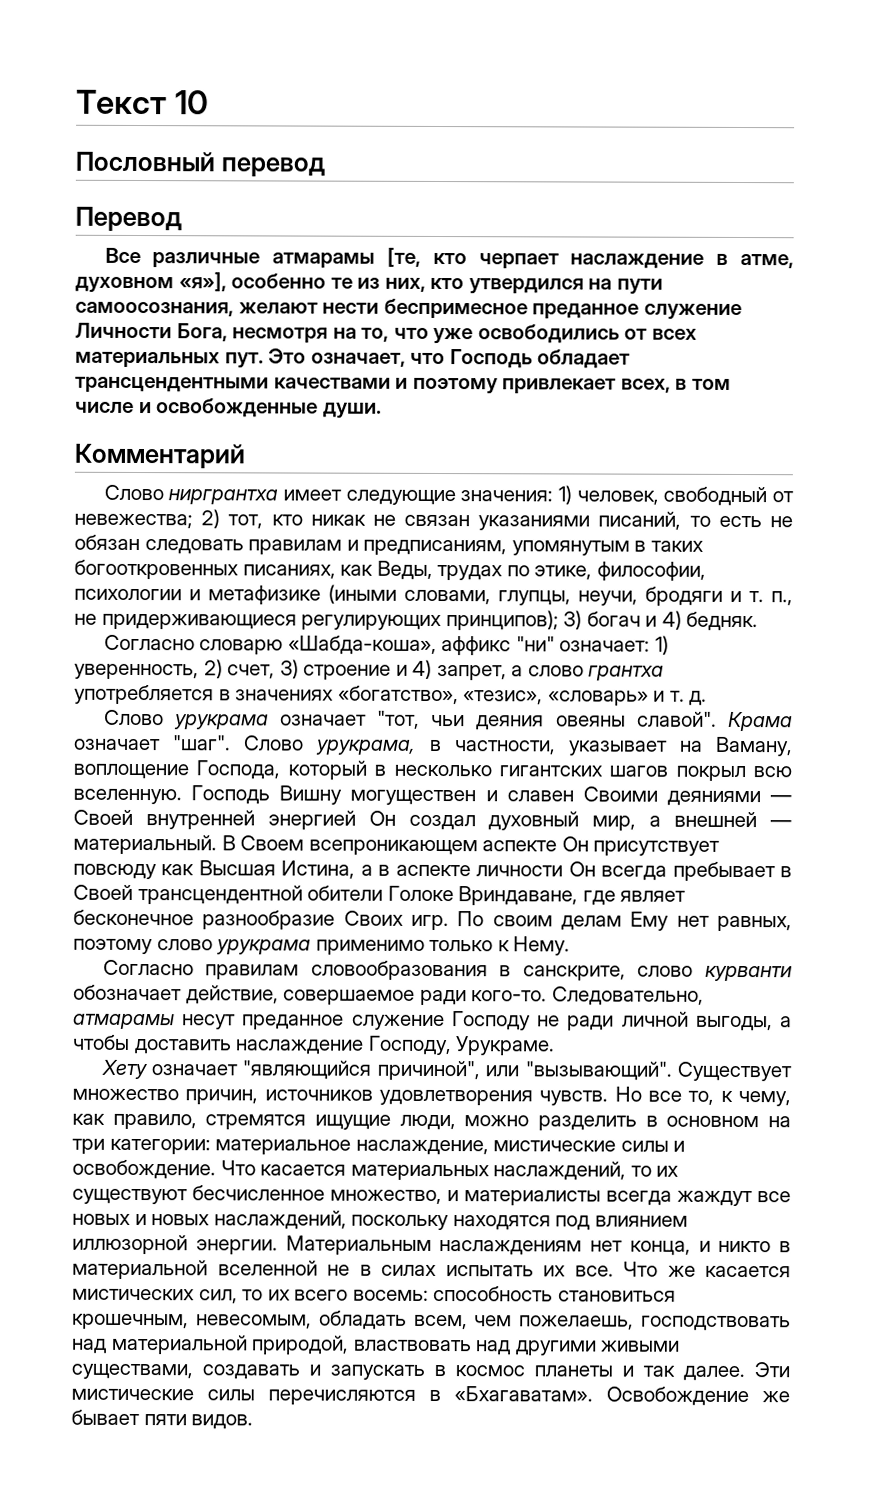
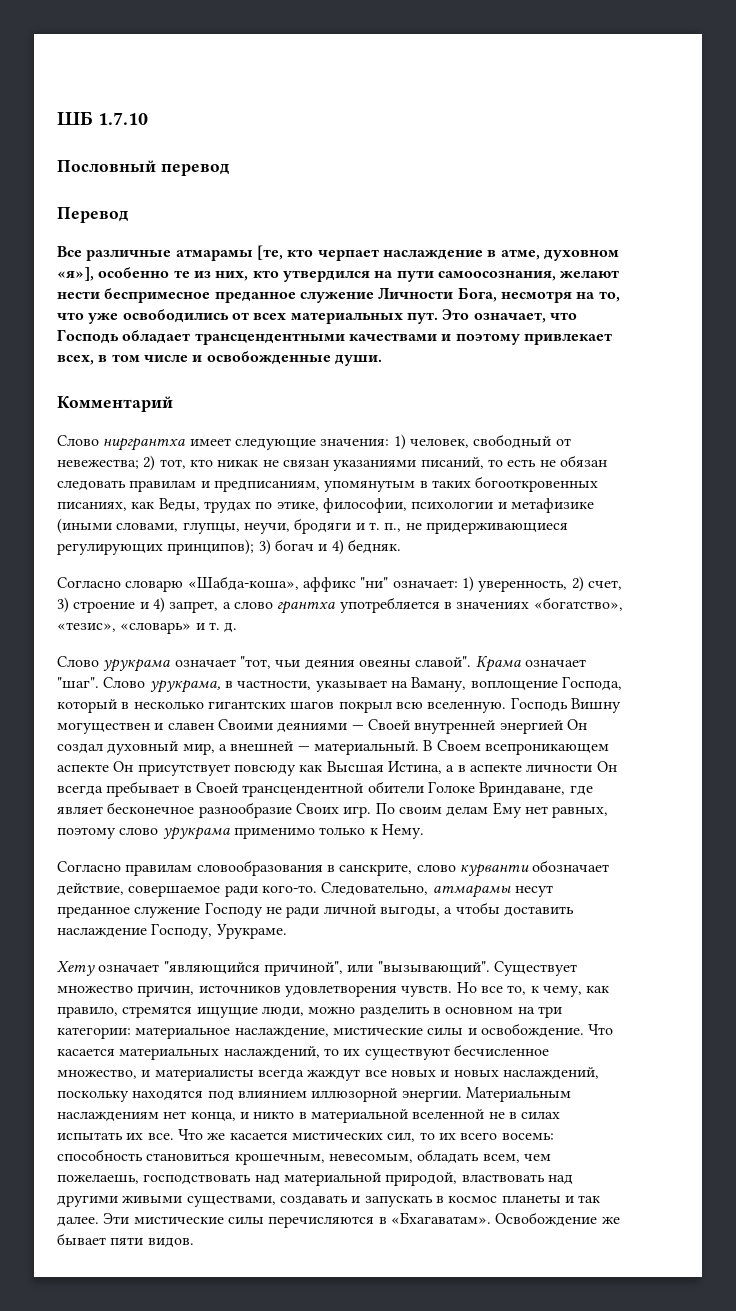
- Текст 10
+ ШБ 1.7.10

